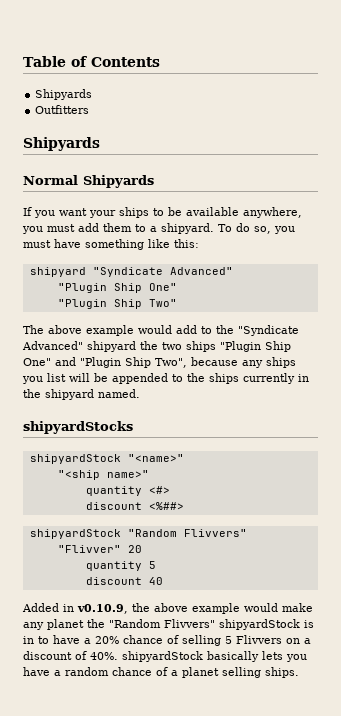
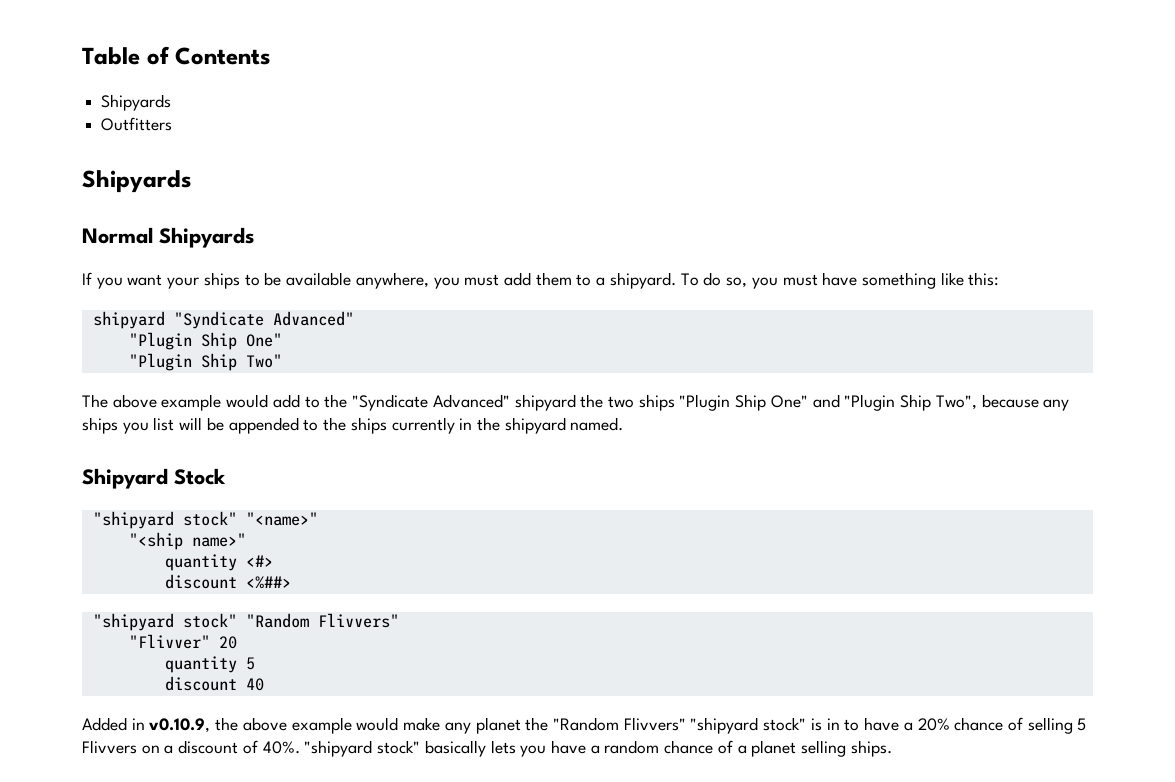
- shipyardStocks
- shipyardStock "<name>"
+ Shipyard Stock
+ "shipyard stock" "<name>"
- shipyardStock "Random Flivvers"
+ "shipyard stock" "Random Flivvers"
- Added in v0.10.9, the above example would make any planet the "Random Flivvers" shipyardStock is in to have a 20% chance of selling 5 Flivvers on a discount of 40%. shipyardStock basically lets you have a random chance of a planet selling ships.
+ Added in v0.10.9, the above example would make any planet the "Random Flivvers" "shipyard stock" is in to have a 20% chance of selling 5 Flivvers on a discount of 40%. "shipyard stock" basically lets you have a random chance of a planet selling ships.

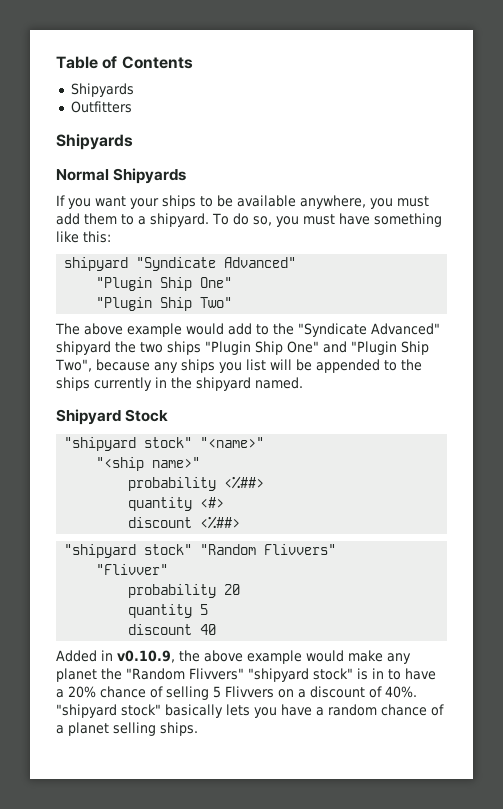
+ probability <%##>
- "Flivver" 20
+ "Flivver"
+ probability 20

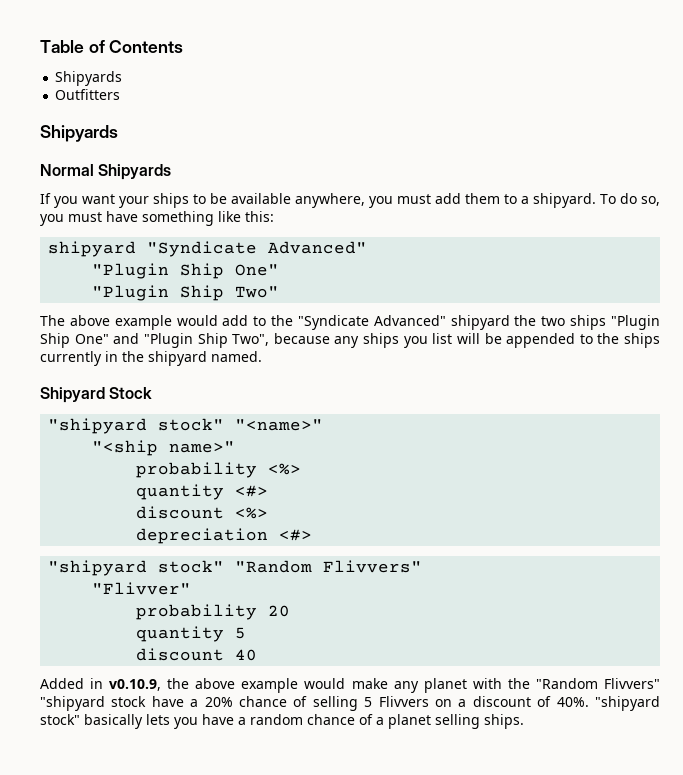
- probability <%##>
+ probability <%>
- discount <%##>
+ discount <%>
+ depreciation <#>
- Added in v0.10.9, the above example would make any planet the "Random Flivvers" "shipyard stock" is in to have a 20% chance of selling 5 Flivvers on a discount of 40%.
+ Added in v0.10.9, the above example would make any planet with the "Random Flivvers" "shipyard stock have a 20% chance of selling 5 Flivvers on a discount of 40%.

